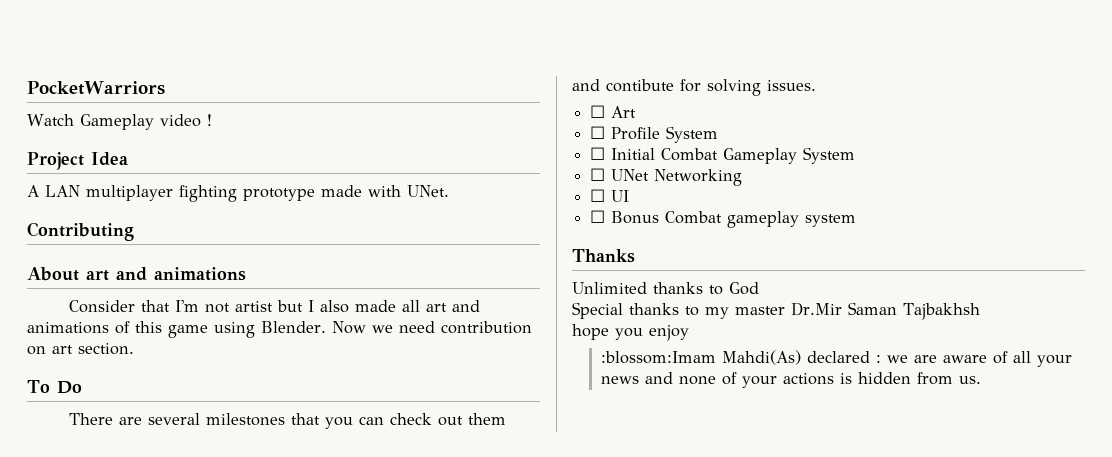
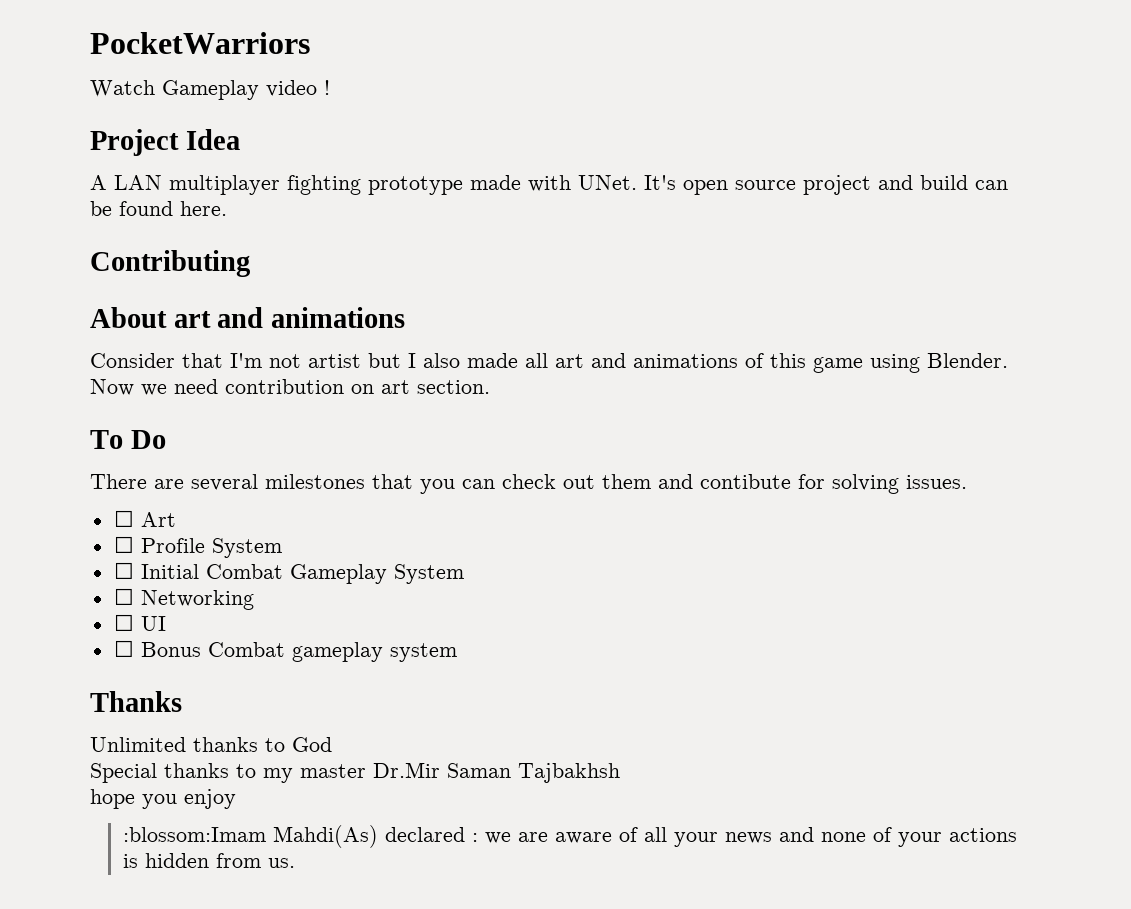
+ It's open source project and build can be found here.
- ☐ UNet Networking
+ ☐ Networking

